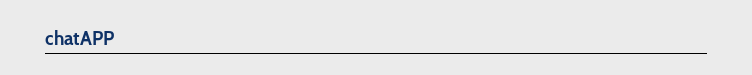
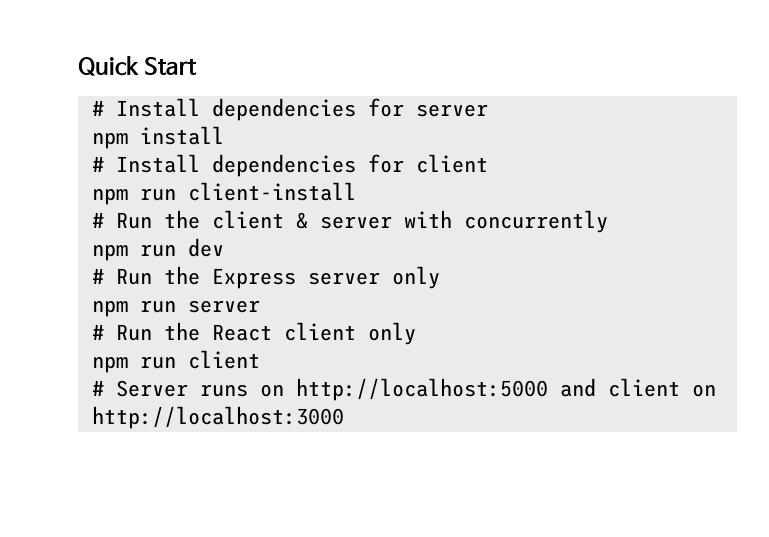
- chatAPP
+ Quick Start
+ # Install dependencies for server
+ npm install
+ # Install dependencies for client
+ npm run client-install
+ # Run the client & server with concurrently
+ npm run dev
+ # Run the Express server only
+ npm run server
+ # Run the React client only
+ npm run client
+ # Server runs on http://localhost:5000 and client on http://localhost:3000

